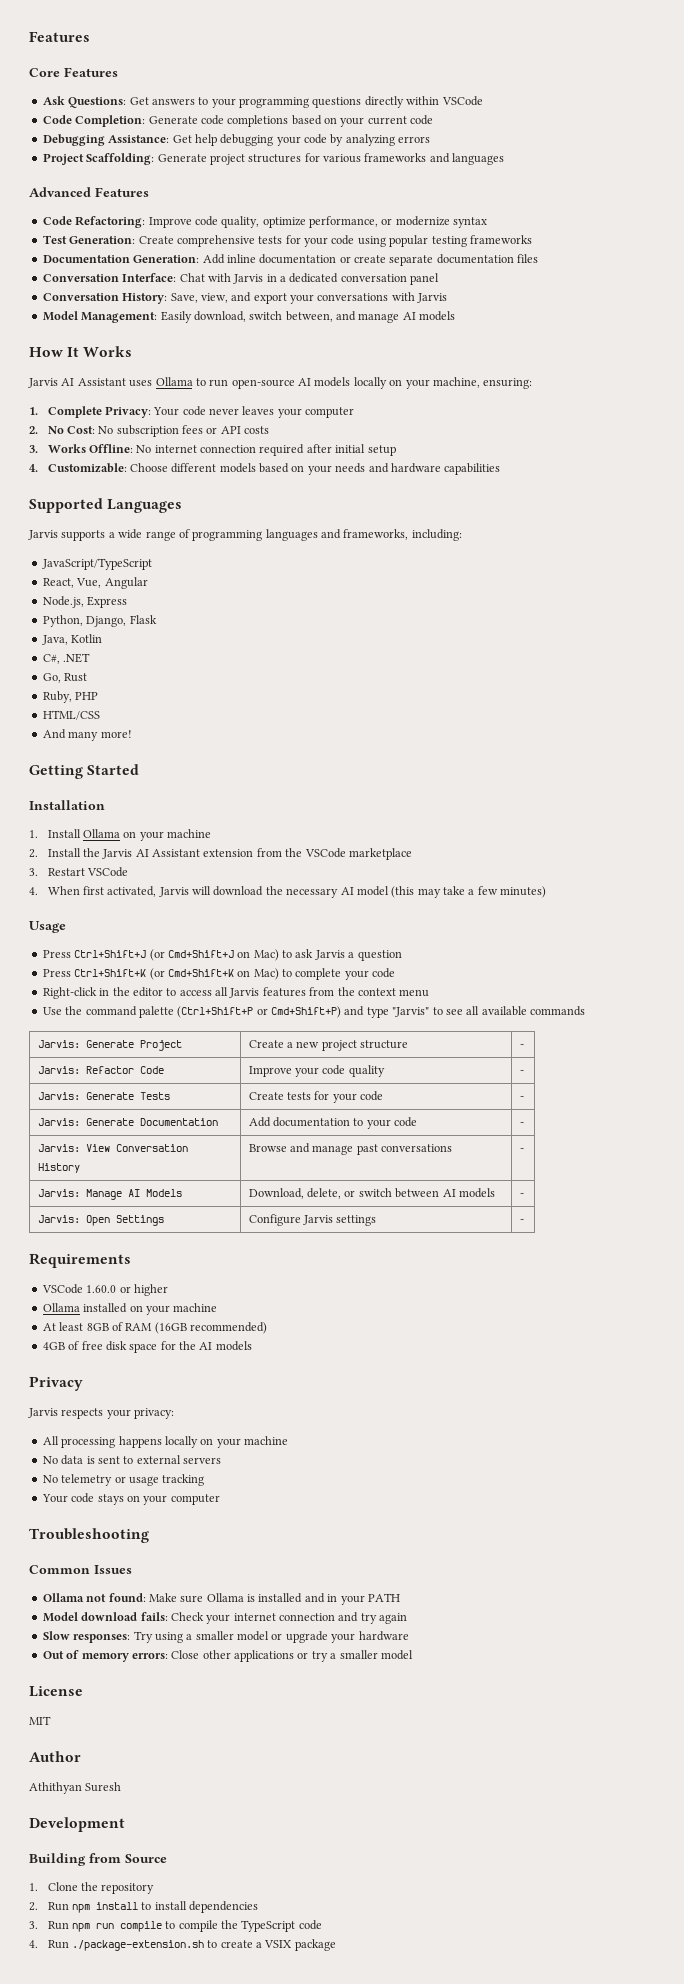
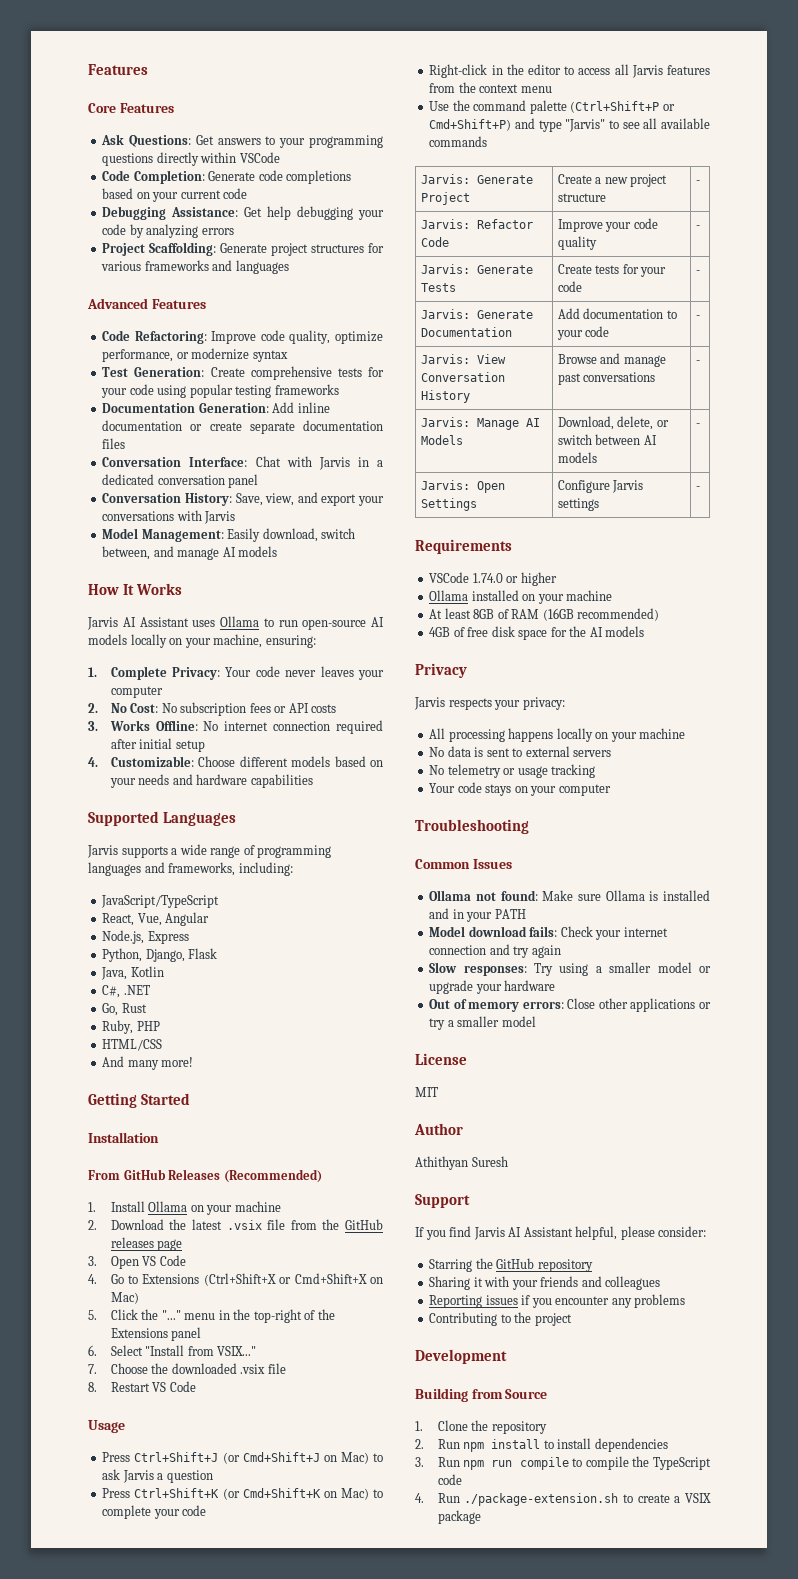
+ From GitHub Releases (Recommended)
- 2. Install the Jarvis AI Assistant extension from the VSCode marketplace
- 3. Restart VSCode
- 4. When first activated, Jarvis will download the necessary AI model (this may take a few minutes)
+ 2. Download the latest .vsix file from the GitHub releases page
+ 3. Open VS Code
+ 4. Go to Extensions (Ctrl+Shift+X or Cmd+Shift+X on Mac)
+ 5. Click the "..." menu in the top-right of the Extensions panel
+ 6. Select "Install from VSIX..."
+ 7. Choose the downloaded .vsix file
+ 8. Restart VS Code
- VSCode 1.60.0 or higher
+ VSCode 1.74.0 or higher
+ Support
+ If you find Jarvis AI Assistant helpful, please consider:
+ Starring the GitHub repository
+ Sharing it with your friends and colleagues
+ Reporting issues if you encounter any problems
+ Contributing to the project

